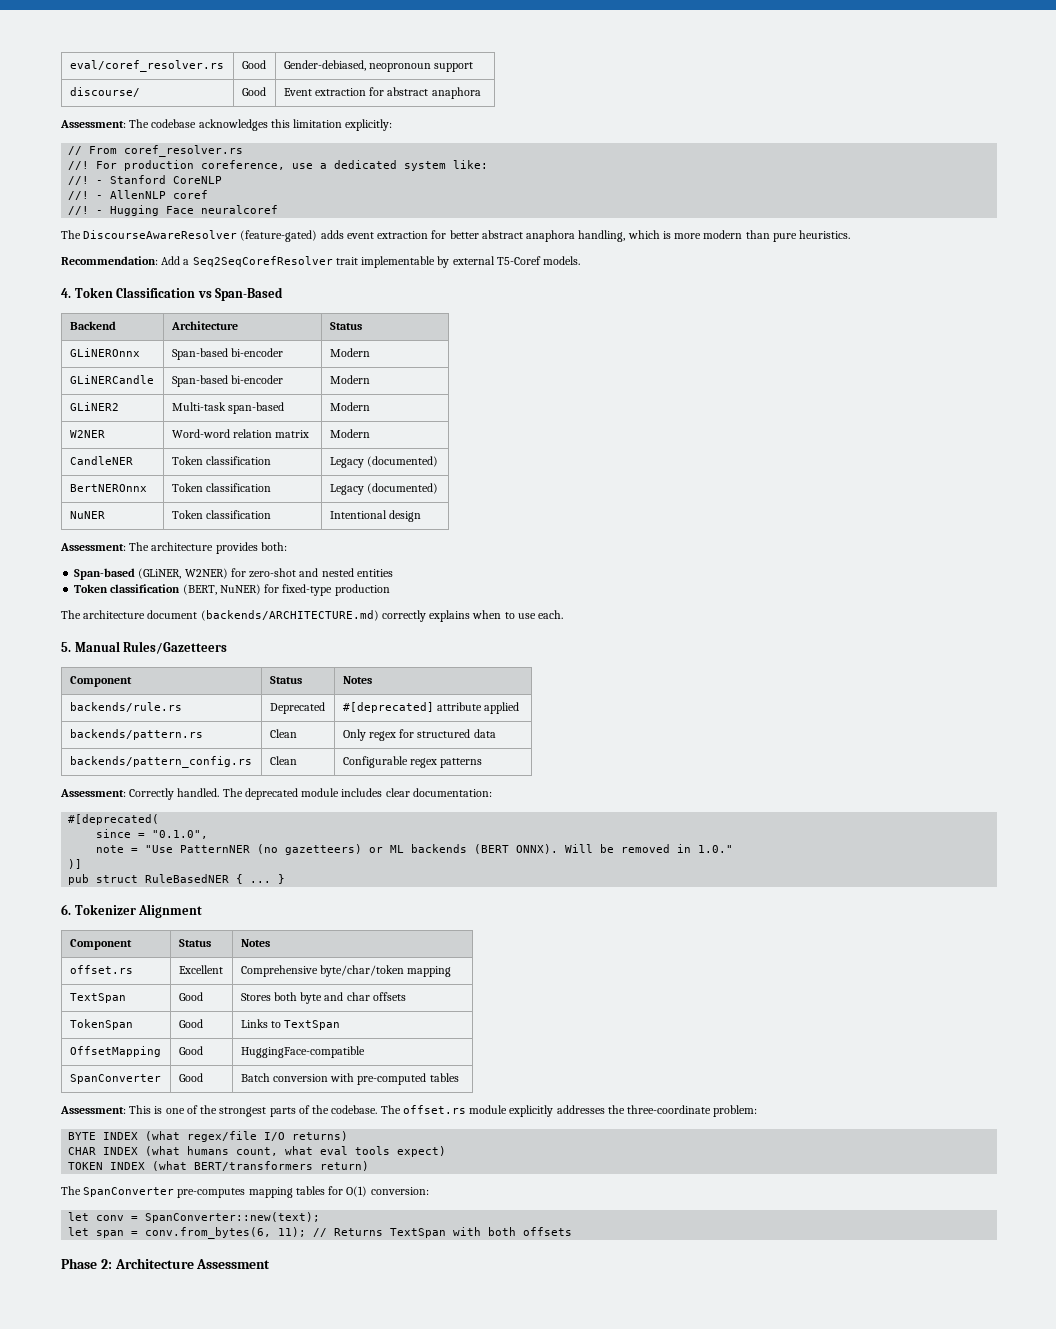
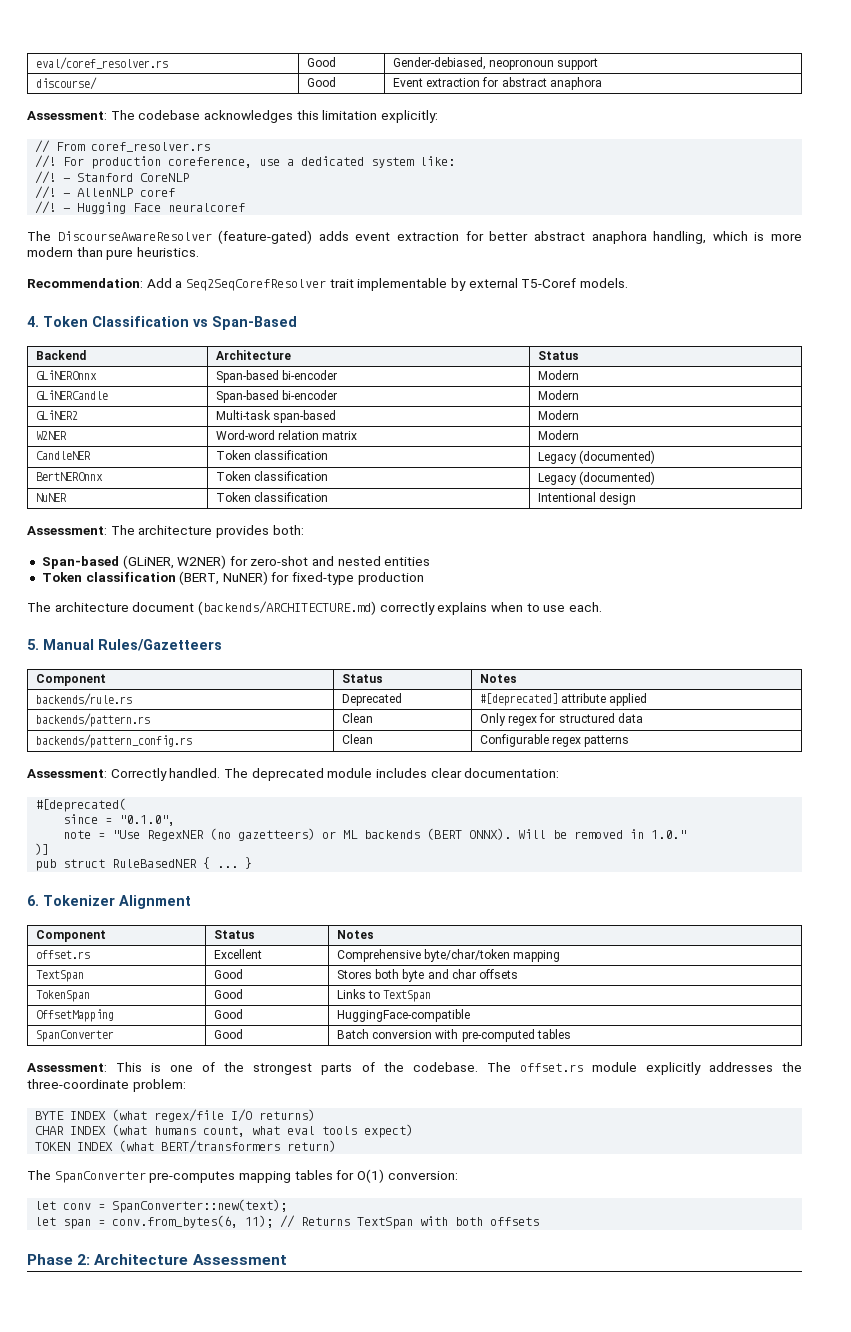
- note = "Use PatternNER (no gazetteers) or ML backends (BERT ONNX).
+ note = "Use RegexNER (no gazetteers) or ML backends (BERT ONNX).

